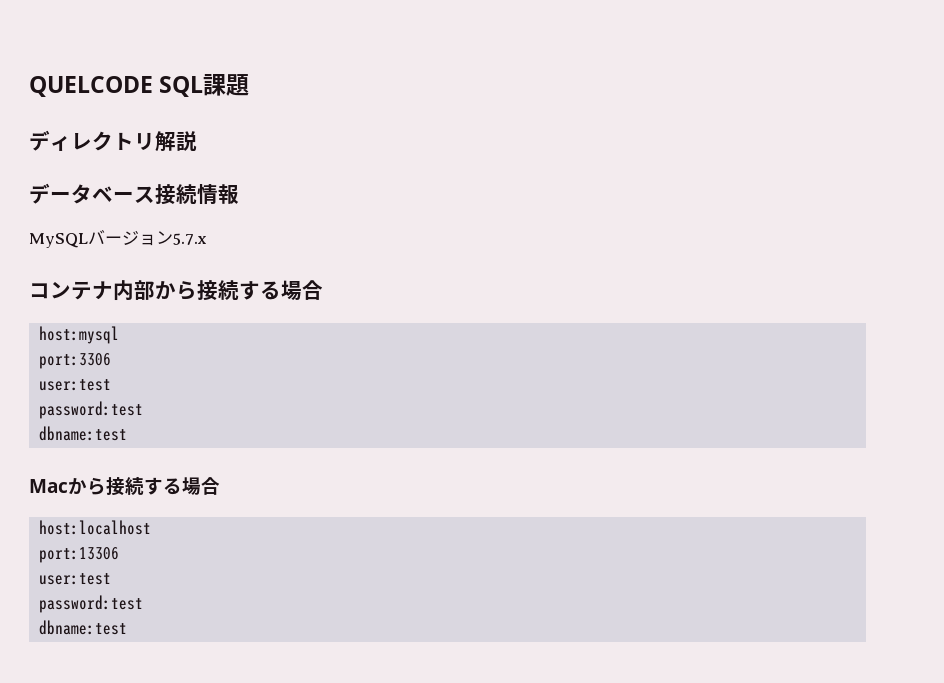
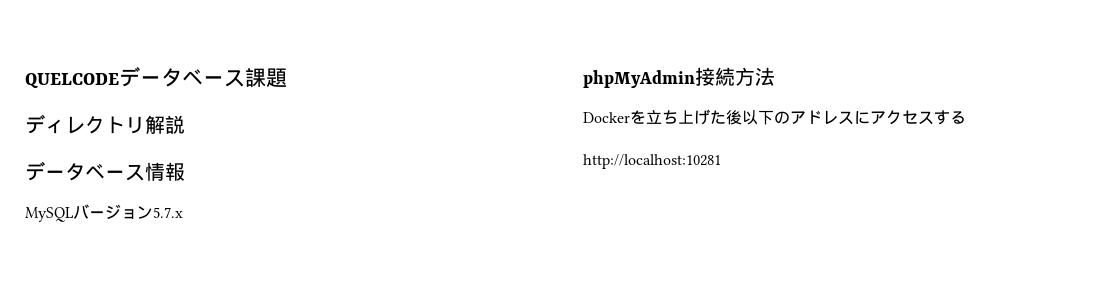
- QUELCODE SQL課題
+ QUELCODEデータベース課題
- データベース接続情報
+ データベース情報
- コンテナ内部から接続する場合
- host:mysql
- port:3306
- user:test
- password:test
- dbname:test
- Macから接続する場合
- host:localhost
- port:13306
- user:test
- password:test
- dbname:test
+ phpMyAdmin接続方法
+ Dockerを立ち上げた後以下のアドレスにアクセスする
+ http://localhost:10281

